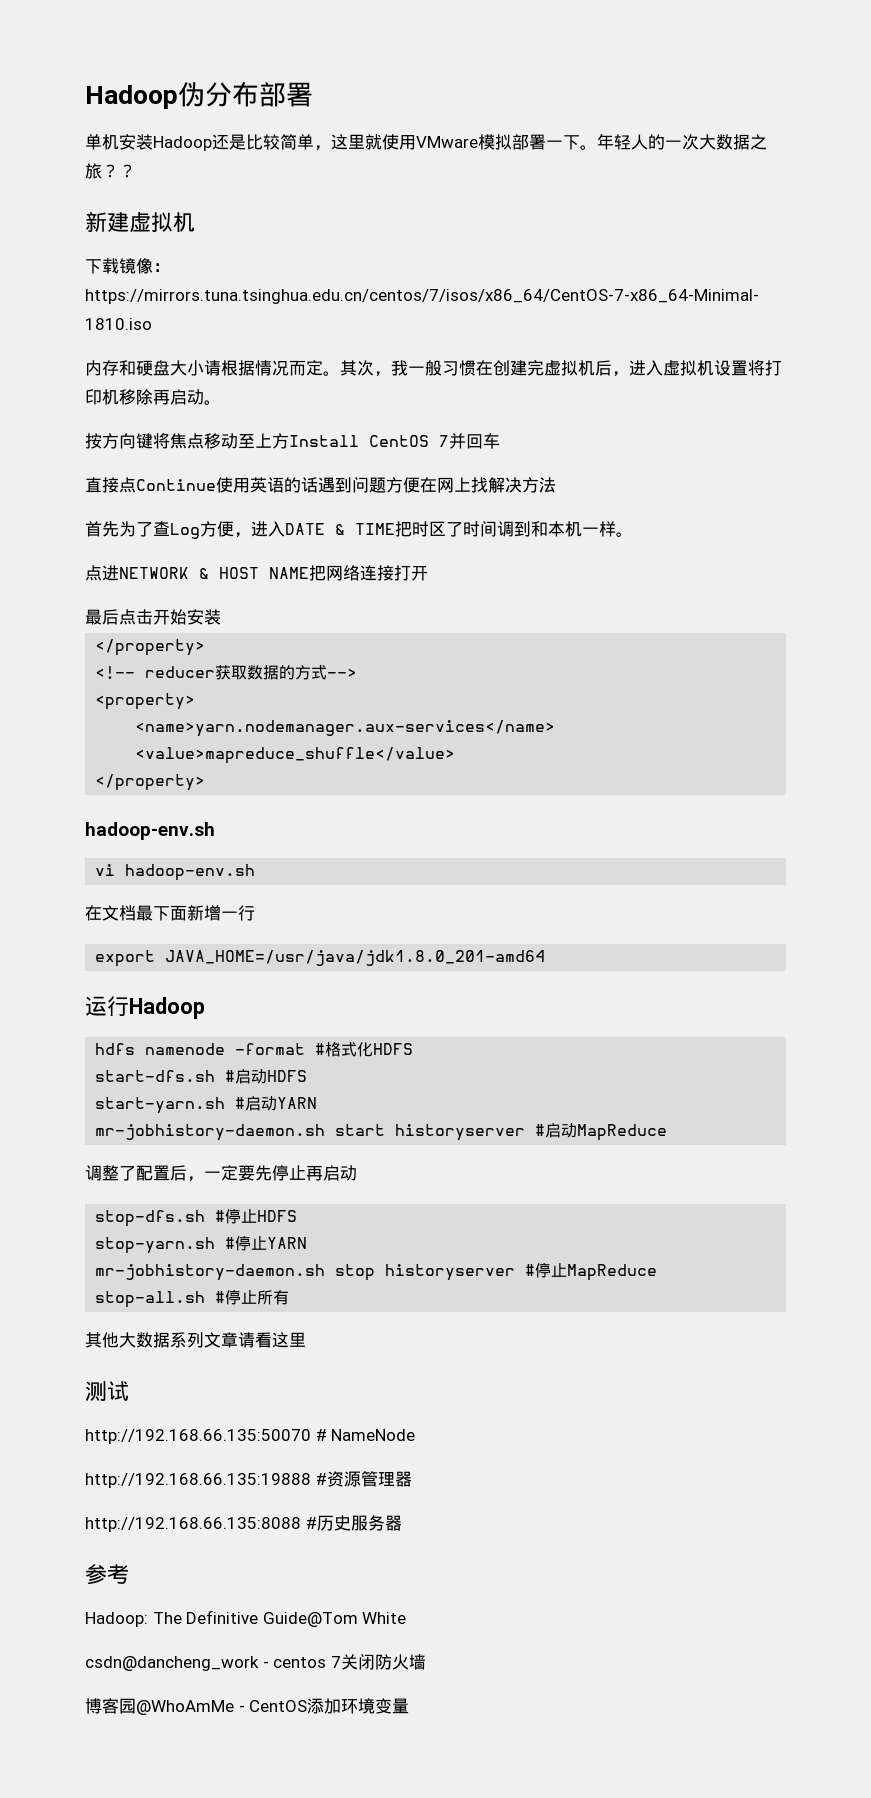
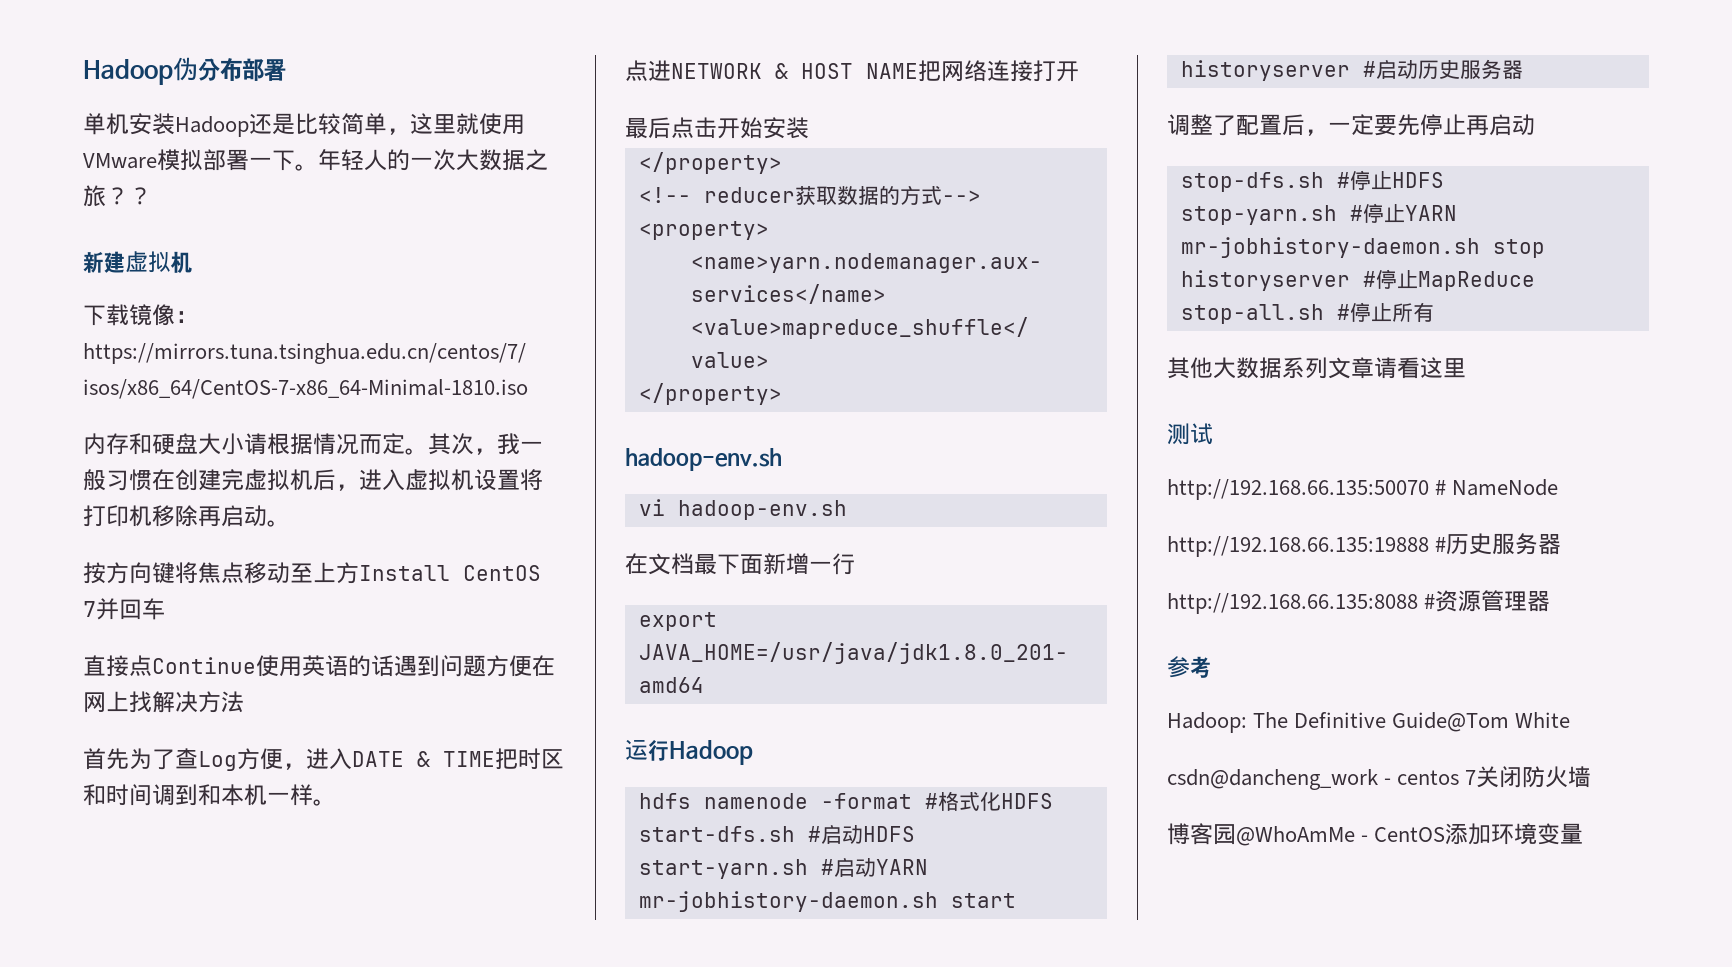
- 首先为了查Log方便，进入DATE & TIME把时区了时间调到和本机一样。
+ 首先为了查Log方便，进入DATE & TIME把时区和时间调到和本机一样。
- mr-jobhistory-daemon.sh start historyserver #启动MapReduce
+ mr-jobhistory-daemon.sh start historyserver #启动历史服务器
- http://192.168.66.135:19888 #资源管理器
- http://192.168.66.135:8088 #历史服务器
+ http://192.168.66.135:19888 #历史服务器
+ http://192.168.66.135:8088 #资源管理器

